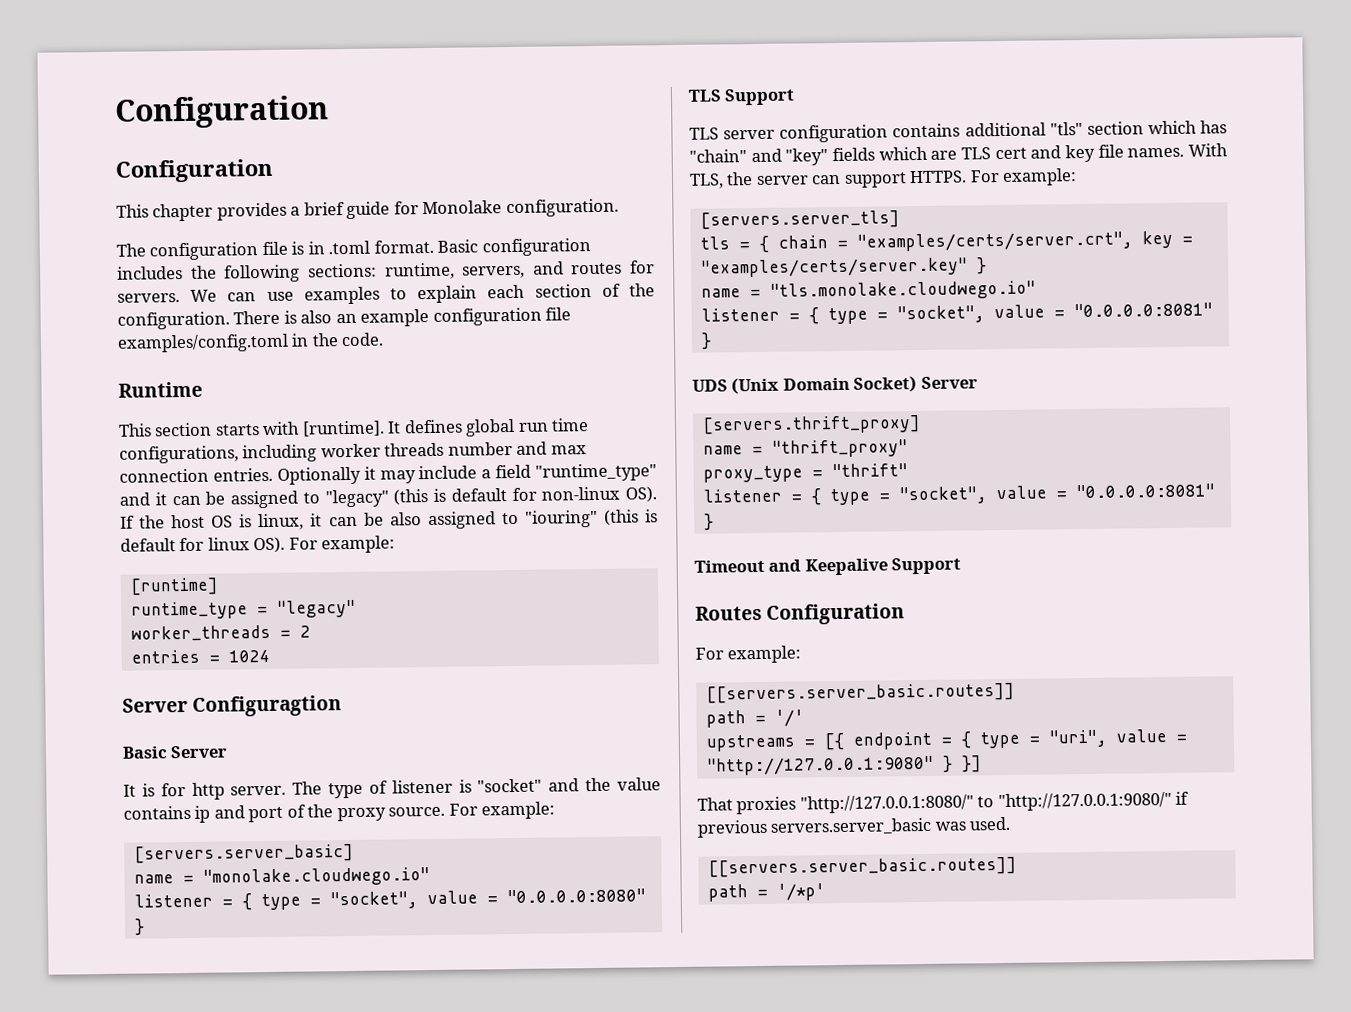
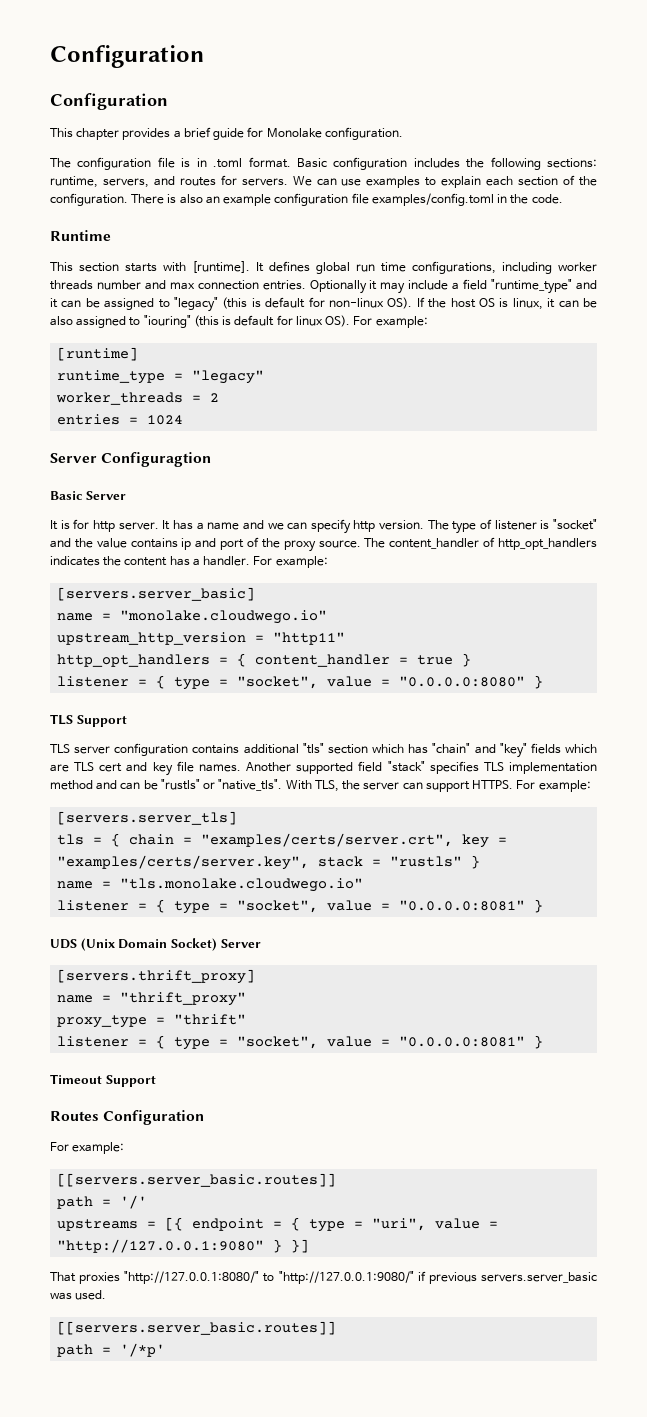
+ It has a name and we can specify http version.
+ The content_handler of http_opt_handlers indicates the content has a handler.
+ upstream_http_version = "http11"
+ http_opt_handlers = { content_handler = true }
+ Another supported field "stack" specifies TLS implementation method and can be "rustls" or "native_tls".
- tls = { chain = "examples/certs/server.crt", key = "examples/certs/server.key" }
+ tls = { chain = "examples/certs/server.crt", key = "examples/certs/server.key", stack = "rustls" }
- Timeout and Keepalive Support
+ Timeout Support

